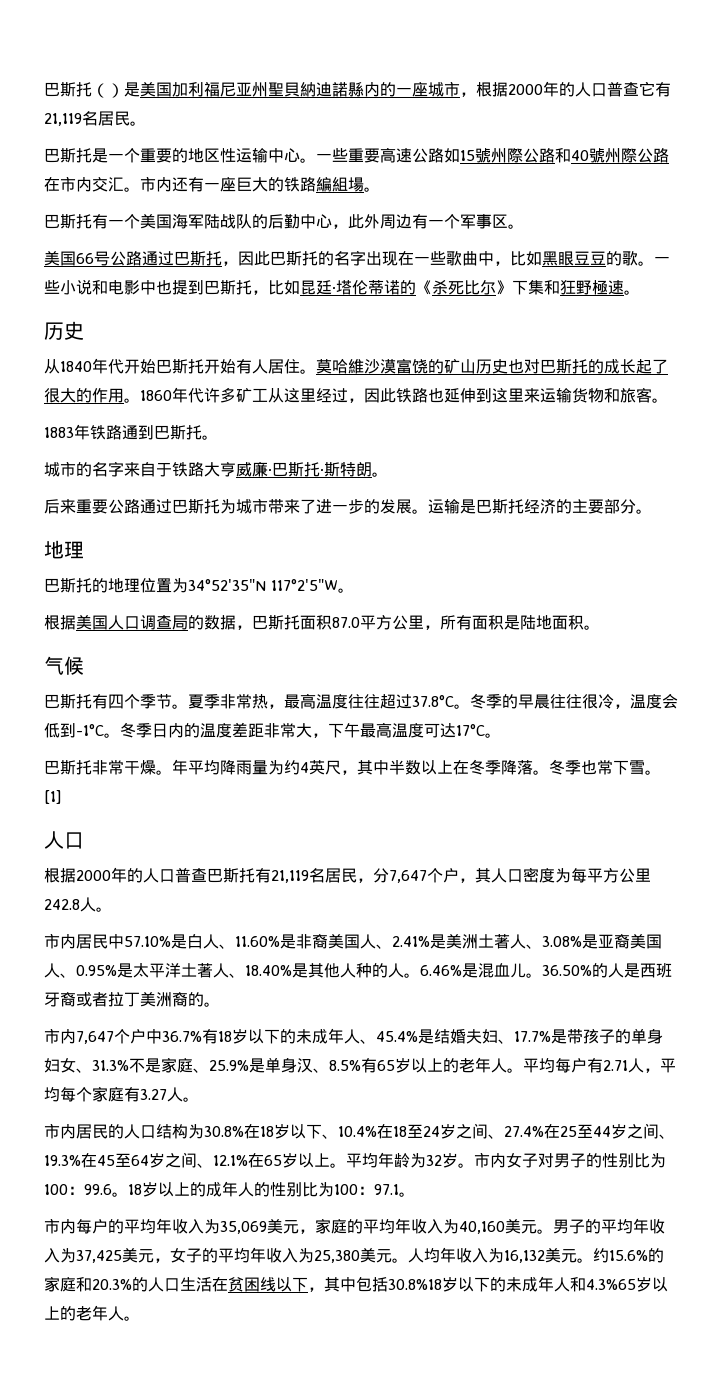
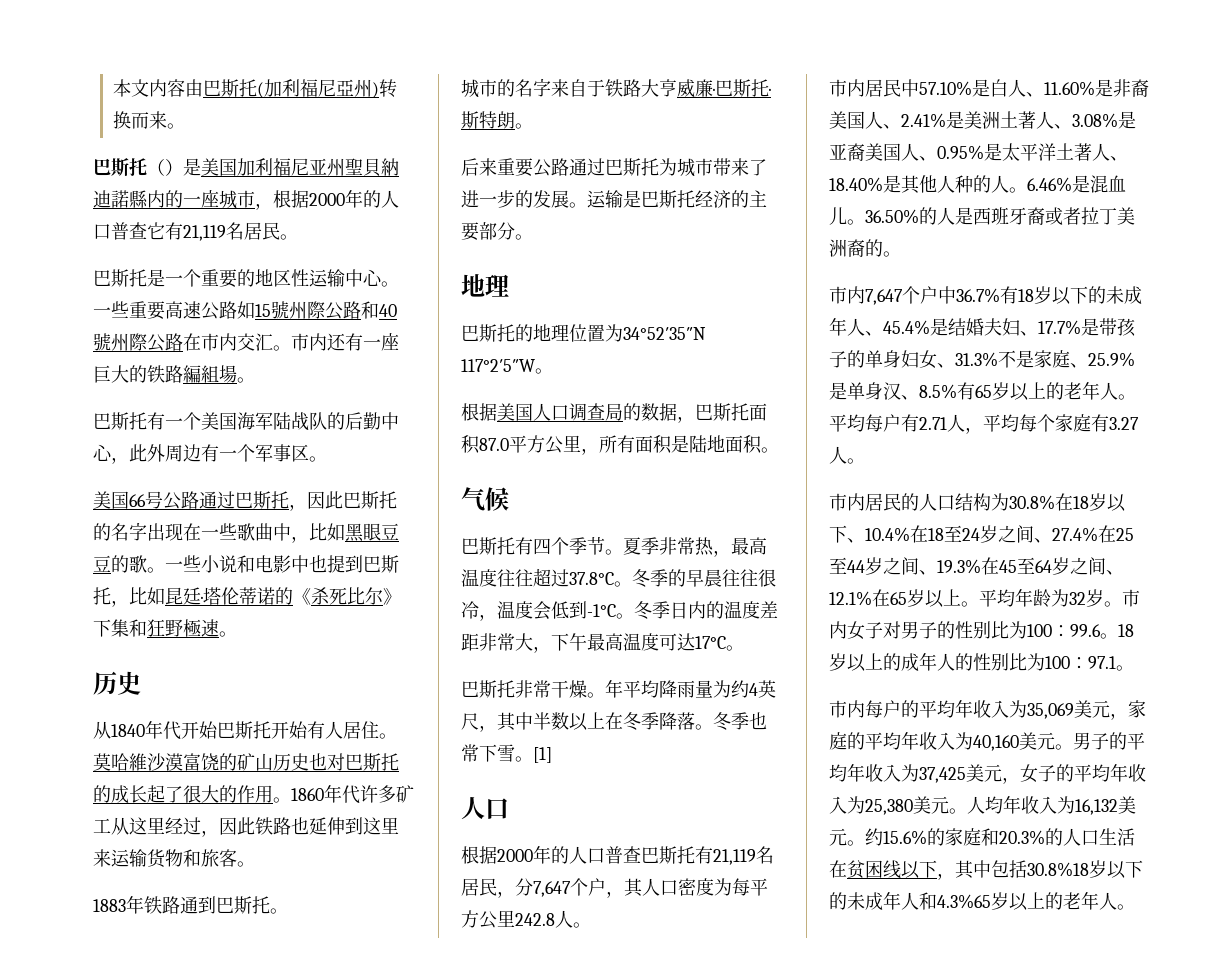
+ 本文内容由巴斯托(加利福尼亞州)转换而来。

